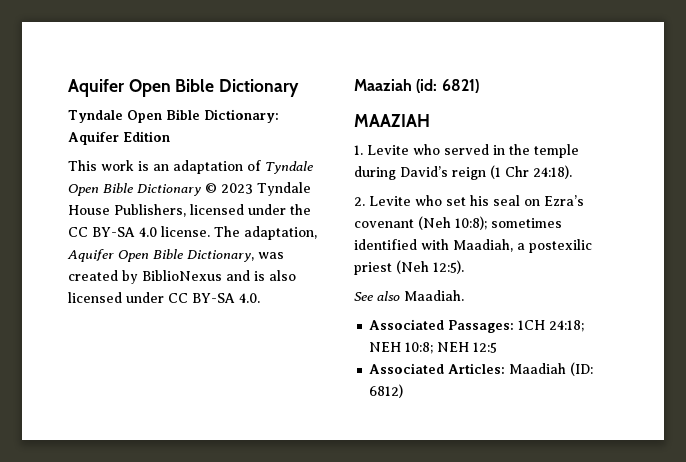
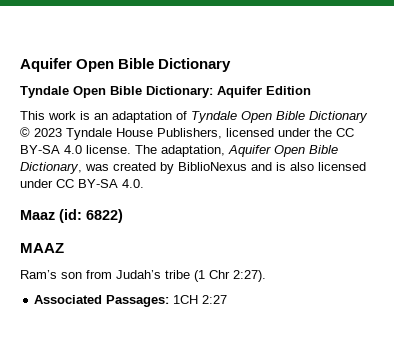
- Maaziah (id: 6821)
- MAAZIAH
- 1. Levite who served in the temple during David’s reign (1 Chr 24:18).
- 2. Levite who set his seal on Ezra’s covenant (Neh 10:8); sometimes identified with Maadiah, a postexilic priest (Neh 12:5).
- See also Maadiah.
- Associated Passages: 1CH 24:18; NEH 10:8; NEH 12:5
- Associated Articles: Maadiah (ID: 6812)
+ Maaz (id: 6822)
+ MAAZ
+ Ram’s son from Judah’s tribe (1 Chr 2:27).
+ Associated Passages: 1CH 2:27

